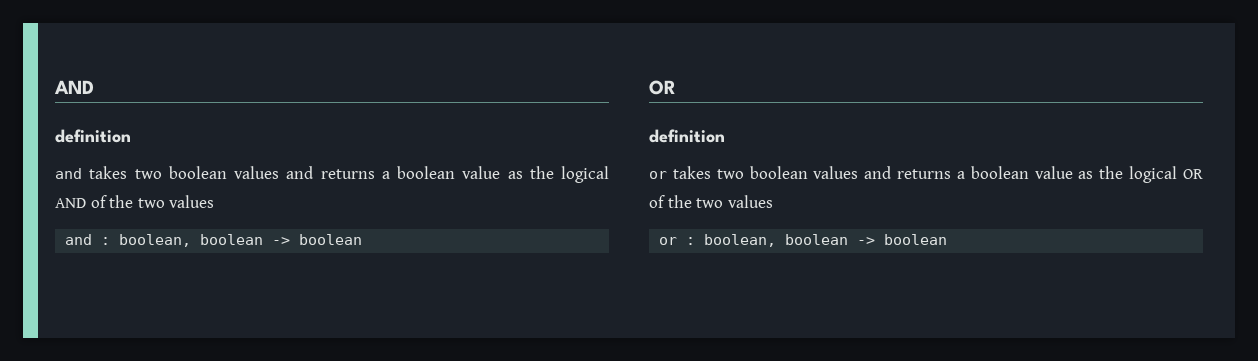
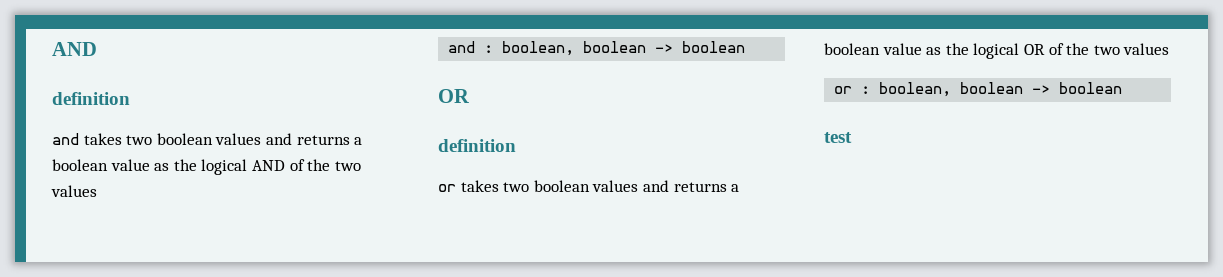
+ test

